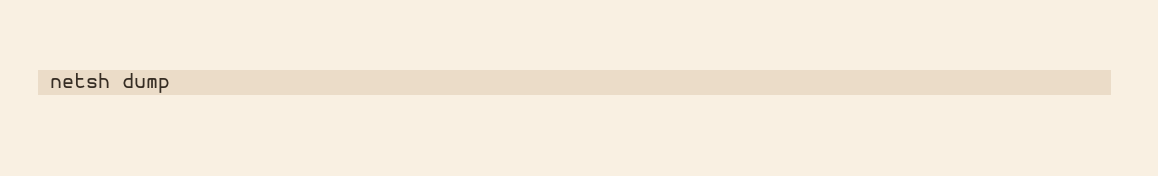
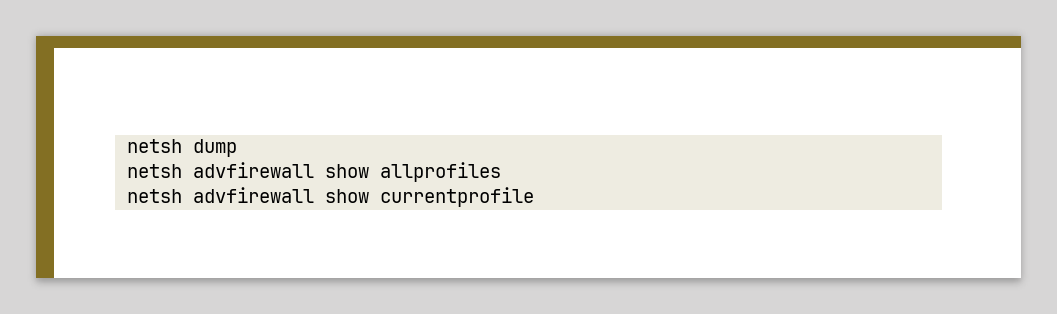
+ netsh advfirewall show allprofiles
+ netsh advfirewall show currentprofile

